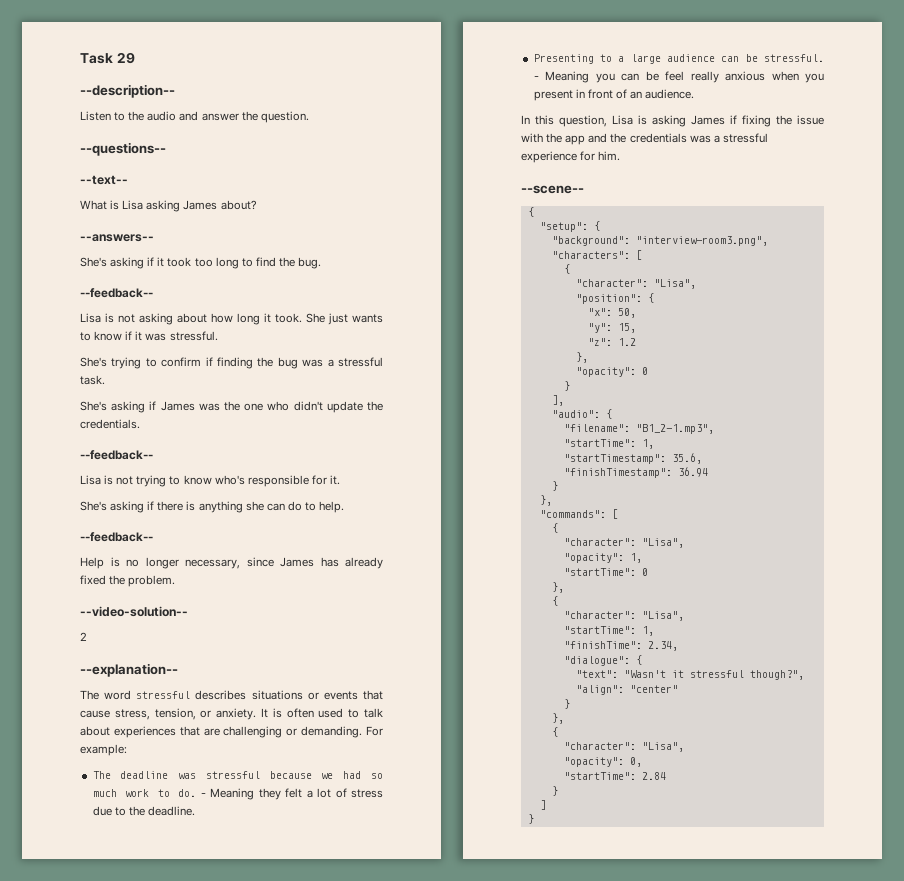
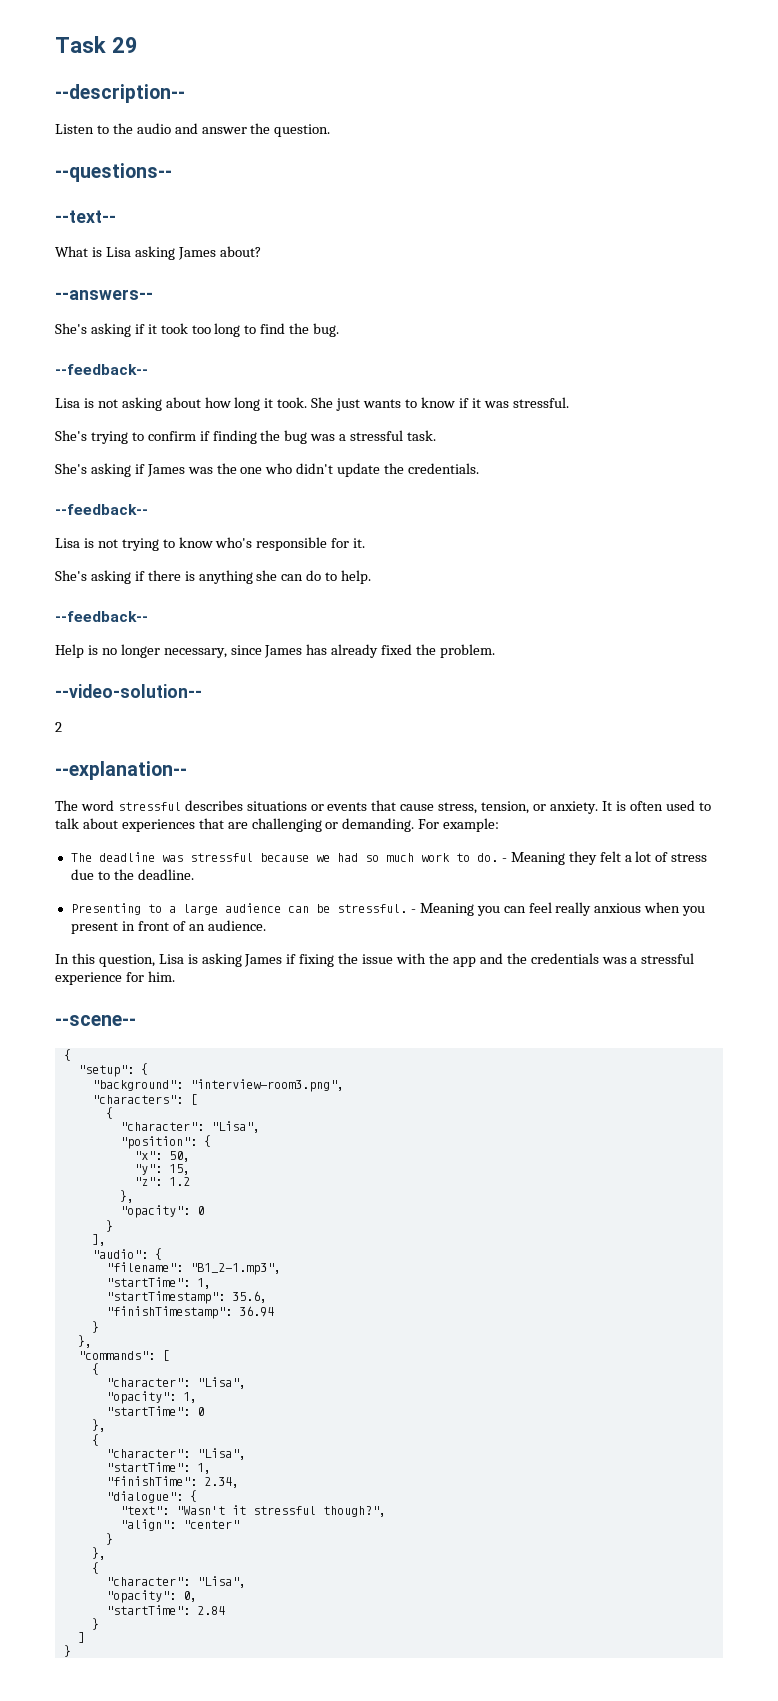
- - Meaning you can be feel really anxious when you present in front of an audience.
+ - Meaning you can feel really anxious when you present in front of an audience.

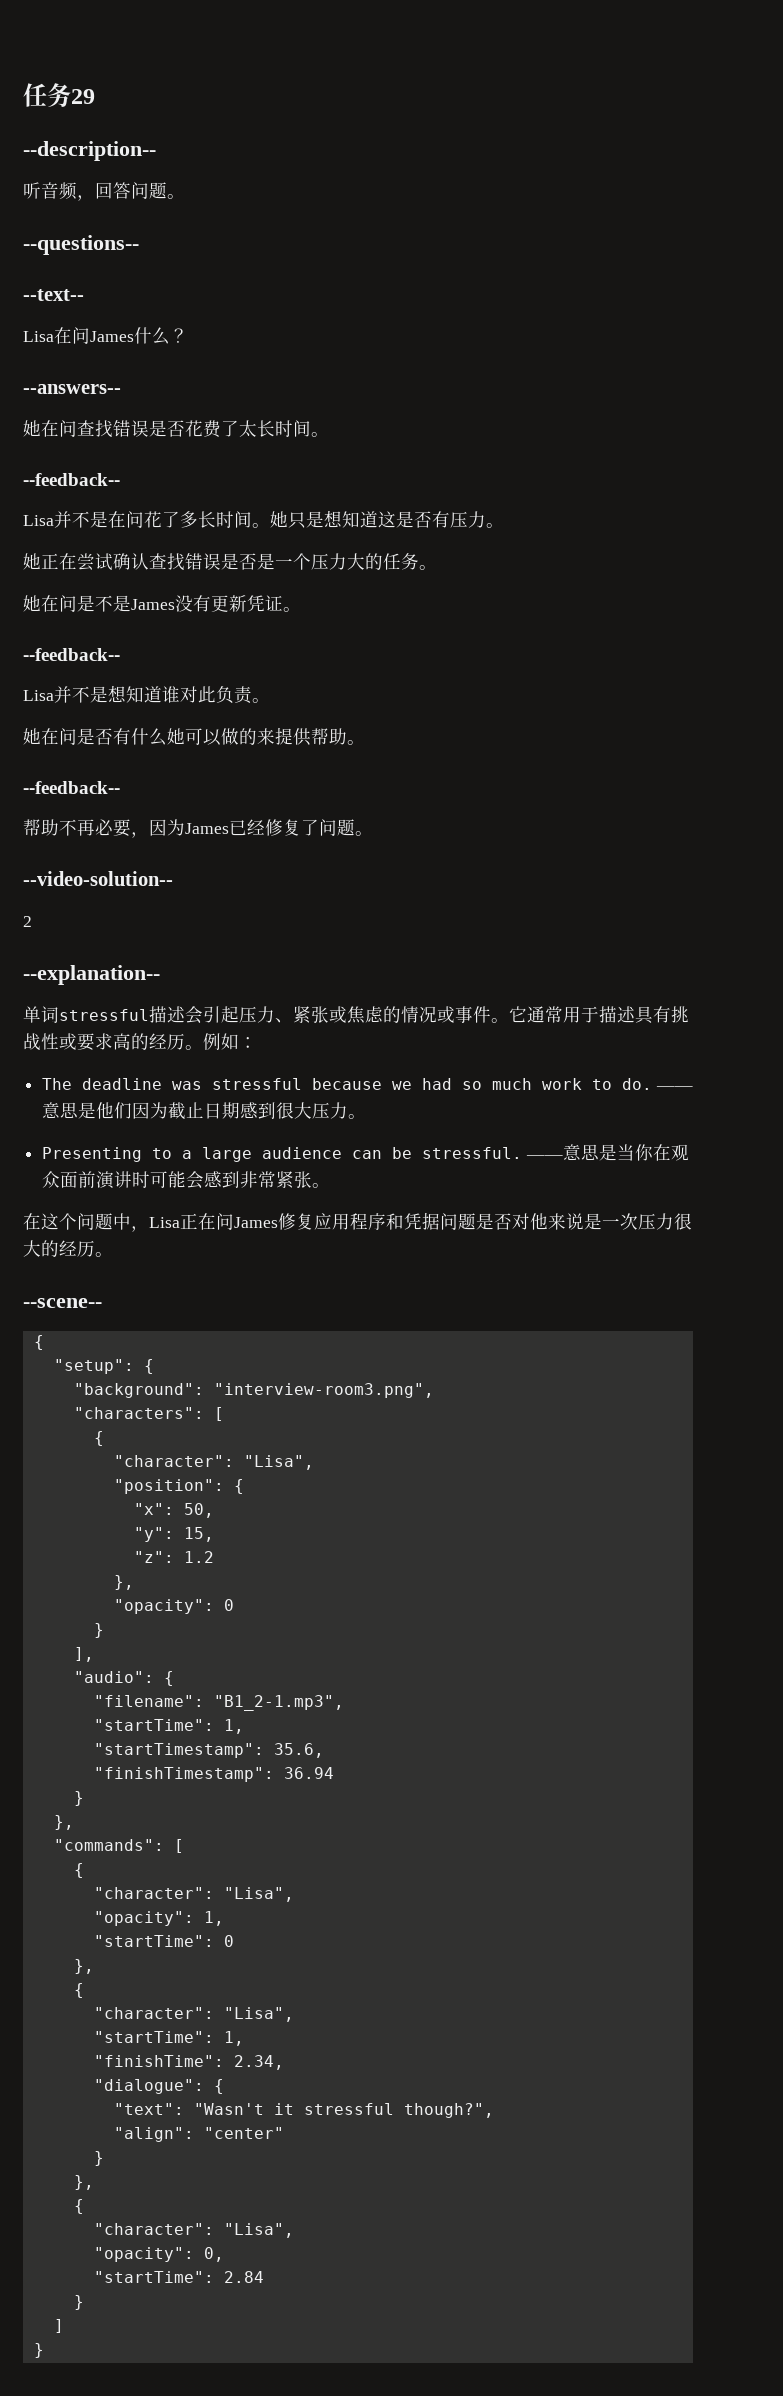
- Task 29
+ 任务29
- Listen to the audio and answer the question.
+ 听音频，回答问题。
  --questions--
  --text--
- What is Lisa asking James about?
+ Lisa在问James什么？
  --answers--
- She's asking if it took too long to find the bug.
+ 她在问查找错误是否花费了太长时间。
  --feedback--
- Lisa is not asking about how long it took. She just wants to know if it was stressful.
- She's trying to confirm if finding the bug was a stressful task.
- She's asking if James was the one who didn't update the credentials.
+ Lisa并不是在问花了多长时间。她只是想知道这是否有压力。
+ 她正在尝试确认查找错误是否是一个压力大的任务。
+ 她在问是不是James没有更新凭证。
  --feedback--
- Lisa is not trying to know who's responsible for it.
- She's asking if there is anything she can do to help.
+ Lisa并不是想知道谁对此负责。
+ 她在问是否有什么她可以做的来提供帮助。
  --feedback--
- Help is no longer necessary, since James has already fixed the problem.
+ 帮助不再必要，因为James已经修复了问题。
  --video-solution--
  2
  --explanation--
- The word stressful describes situations or events that cause stress, tension, or anxiety. It is often used to talk about experiences that are challenging or demanding. For example:
+ 单词stressful描述会引起压力、紧张或焦虑的情况或事件。它通常用于描述具有挑战性或要求高的经历。例如：
- - Meaning they felt a lot of stress due to the deadline.
+ ——意思是他们因为截止日期感到很大压力。
- - Meaning you can feel really anxious when you present in front of an audience.
- In this question, Lisa is asking James if fixing the issue with the app and the credentials was a stressful experience for him.
+ ——意思是当你在观众面前演讲时可能会感到非常紧张。
+ 在这个问题中，Lisa正在问James修复应用程序和凭据问题是否对他来说是一次压力很大的经历。

